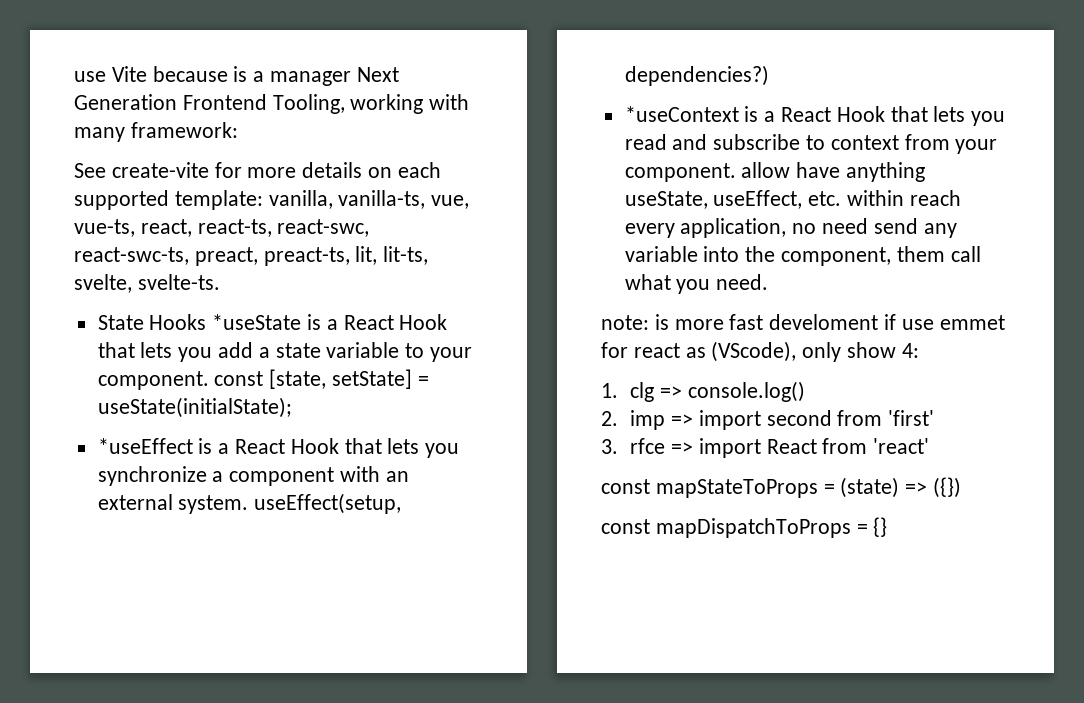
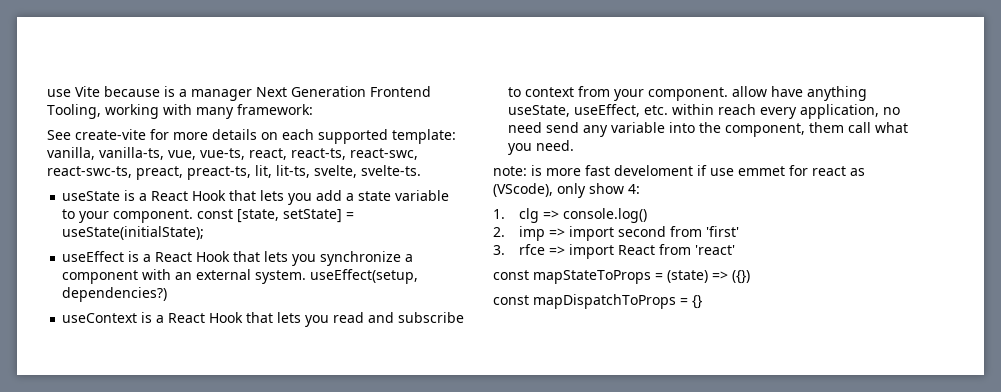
- State Hooks *useState is a React Hook that lets you add a state variable to your component. const [state, setState] = useState(initialState);
+ useState is a React Hook that lets you add a state variable to your component. const [state, setState] = useState(initialState);
- *useEffect is a React Hook that lets you synchronize a component with an external system. useEffect(setup, dependencies?)
+ useEffect is a React Hook that lets you synchronize a component with an external system. useEffect(setup, dependencies?)
- *useContext is a React Hook that lets you read and subscribe to context from your component. allow have anything useState, useEffect, etc. within reach every application, no need send any variable into the component, them call what you need.
+ useContext is a React Hook that lets you read and subscribe to context from your component. allow have anything useState, useEffect, etc. within reach every application, no need send any variable into the component, them call what you need.

